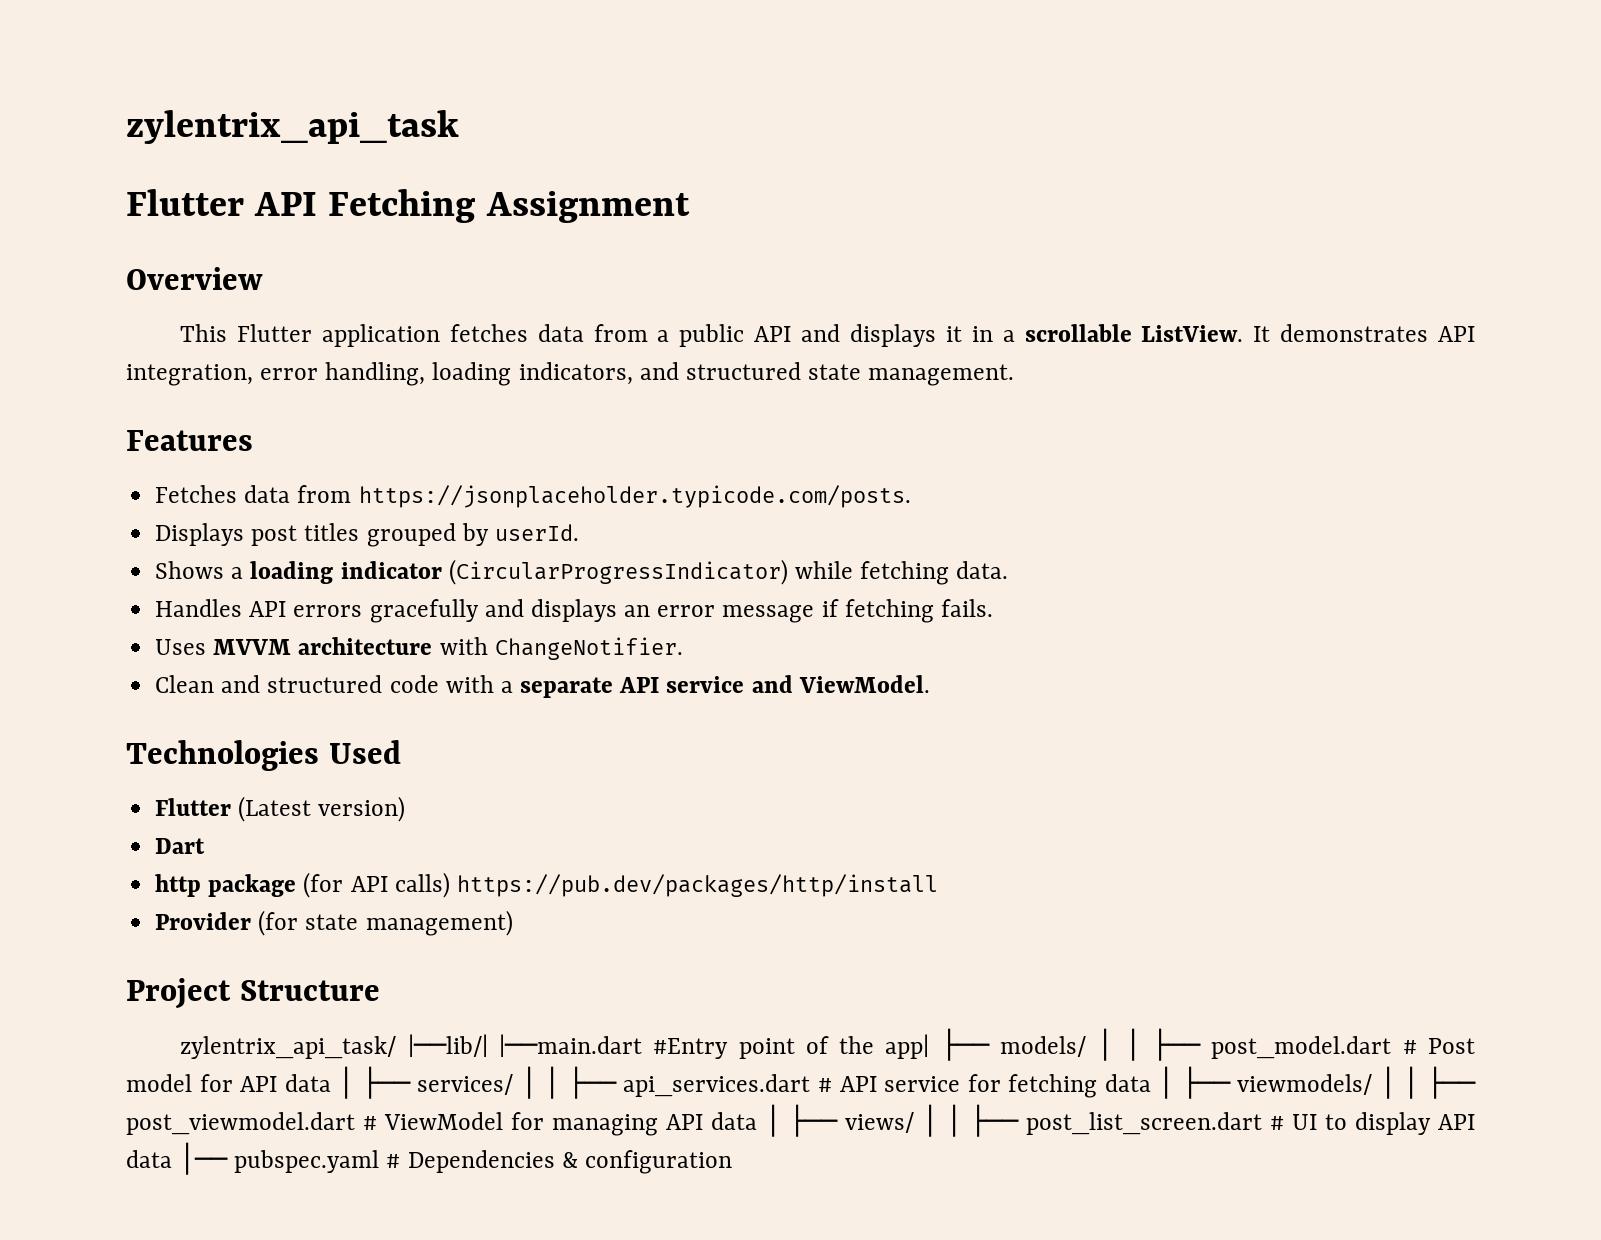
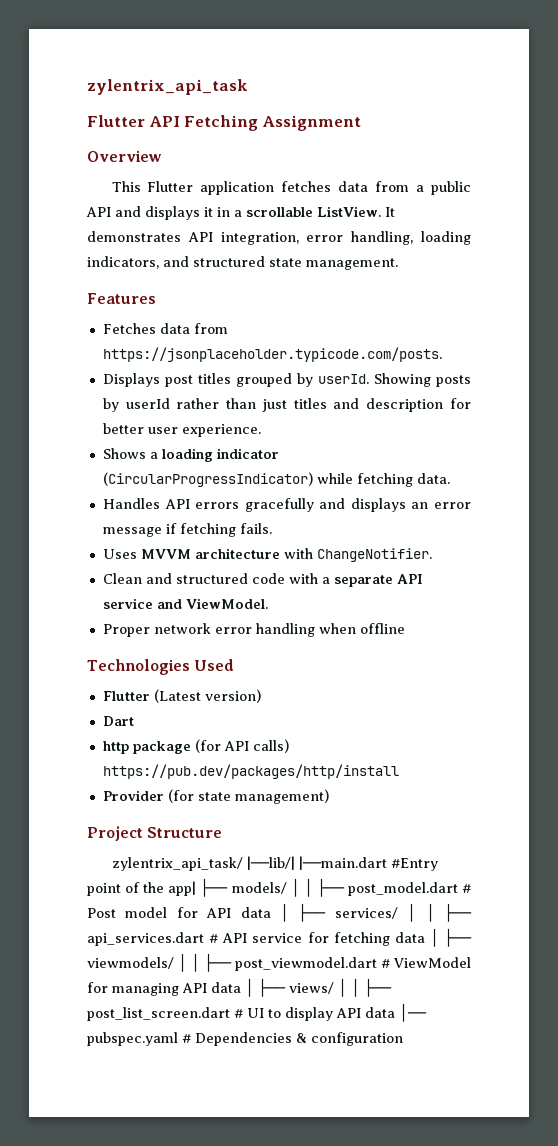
+ Showing posts by userId rather than just titles and description for better user experience.
+ Proper network error handling when offline

